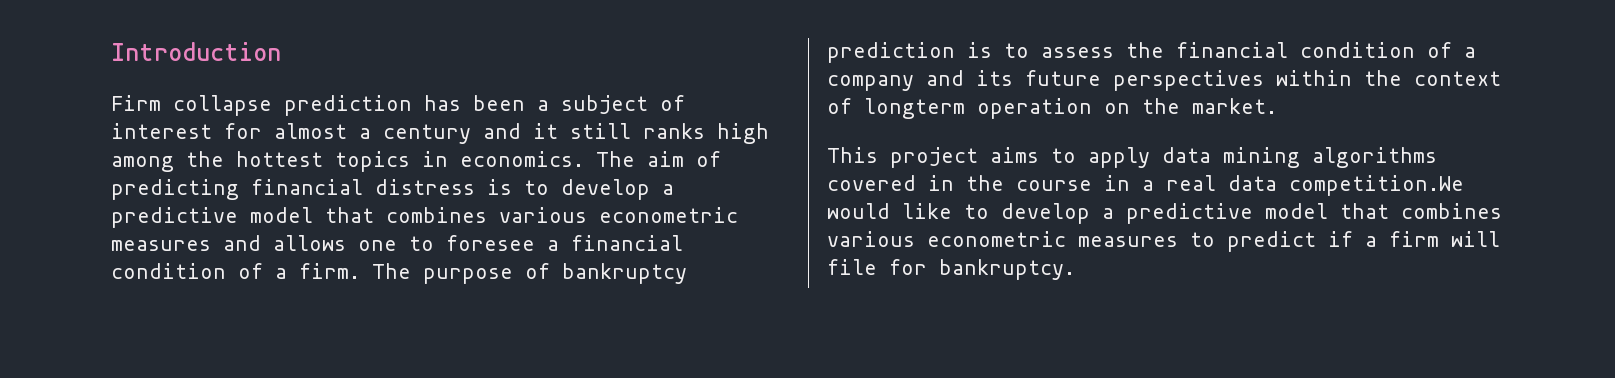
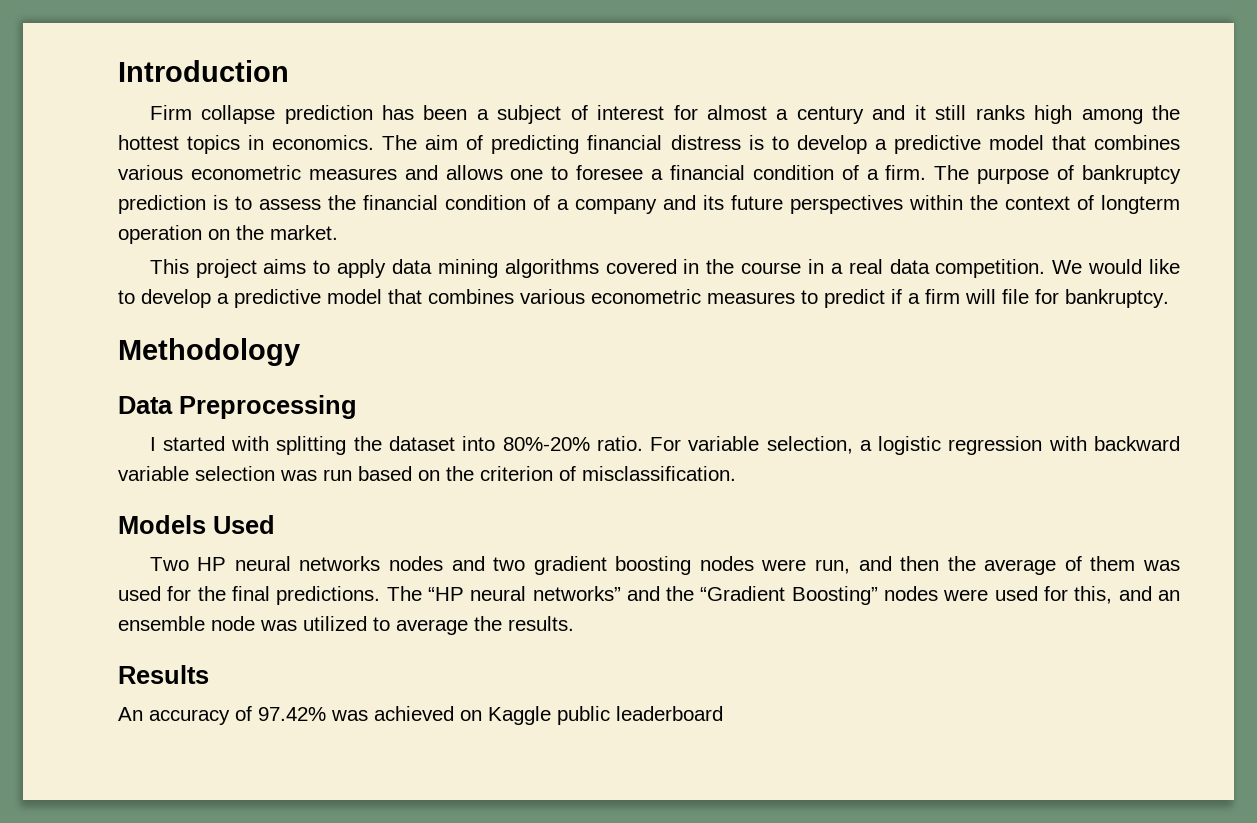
- This project aims to apply data mining algorithms covered in the course in a real data competition.We would like to develop a predictive model that combines various econometric measures to predict if a firm will file for bankruptcy.
+ This project aims to apply data mining algorithms covered in the course in a real data competition. We would like to develop a predictive model that combines various econometric measures to predict if a firm will file for bankruptcy.
+ Methodology
+ Data Preprocessing
+ I started with splitting the dataset into 80%-20% ratio. For variable selection, a logistic regression with backward variable selection was run based on the criterion of misclassification.
+ Models Used
+ Two HP neural networks nodes and two gradient boosting nodes were run, and then the average of them was used for the final predictions. The “HP neural networks” and the “Gradient Boosting” nodes were used for this, and an ensemble node was utilized to average the results.
+ Results
+ An accuracy of 97.42% was achieved on Kaggle public leaderboard

